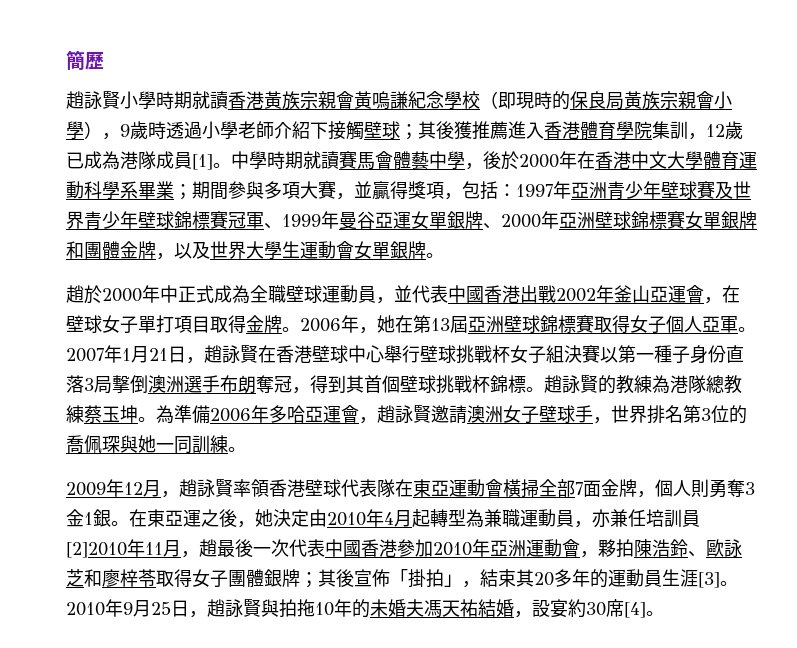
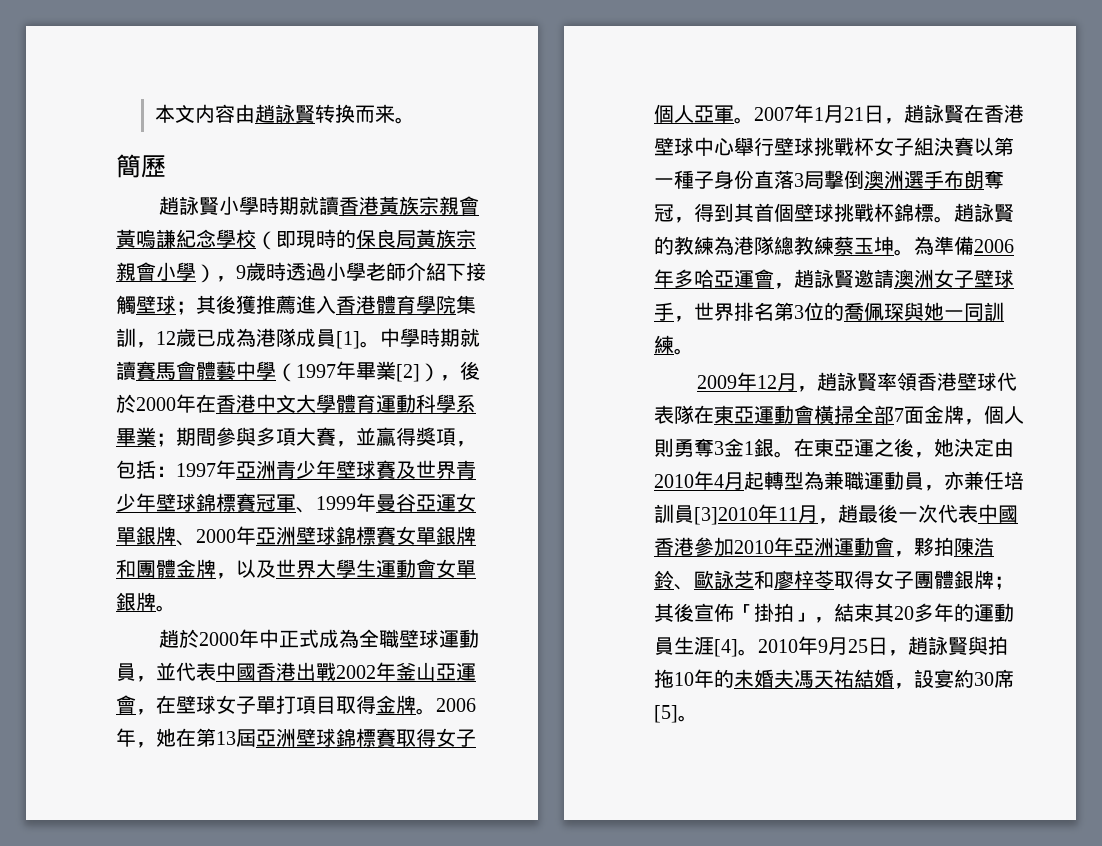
+ 本文内容由趙詠賢转换而来。
- 中學時期就讀賽馬會體藝中學，後於2000年在香港中文大學體育運動科學系畢業；
+ 中學時期就讀賽馬會體藝中學（1997年畢業[2]），後於2000年在香港中文大學體育運動科學系畢業；
- 在東亞運之後，她決定由2010年4月起轉型為兼職運動員，亦兼任培訓員[2]2010年11月，趙最後一次代表中國香港參加2010年亞洲運動會，夥拍陳浩鈴、歐詠芝和廖梓苓取得女子團體銀牌；其後宣佈「掛拍」，結束其20多年的運動員生涯[3]。
+ 在東亞運之後，她決定由2010年4月起轉型為兼職運動員，亦兼任培訓員[3]2010年11月，趙最後一次代表中國香港參加2010年亞洲運動會，夥拍陳浩鈴、歐詠芝和廖梓苓取得女子團體銀牌；其後宣佈「掛拍」，結束其20多年的運動員生涯[4]。
- 2010年9月25日，趙詠賢與拍拖10年的未婚夫馮天祐結婚，設宴約30席[4]。
+ 2010年9月25日，趙詠賢與拍拖10年的未婚夫馮天祐結婚，設宴約30席[5]。

